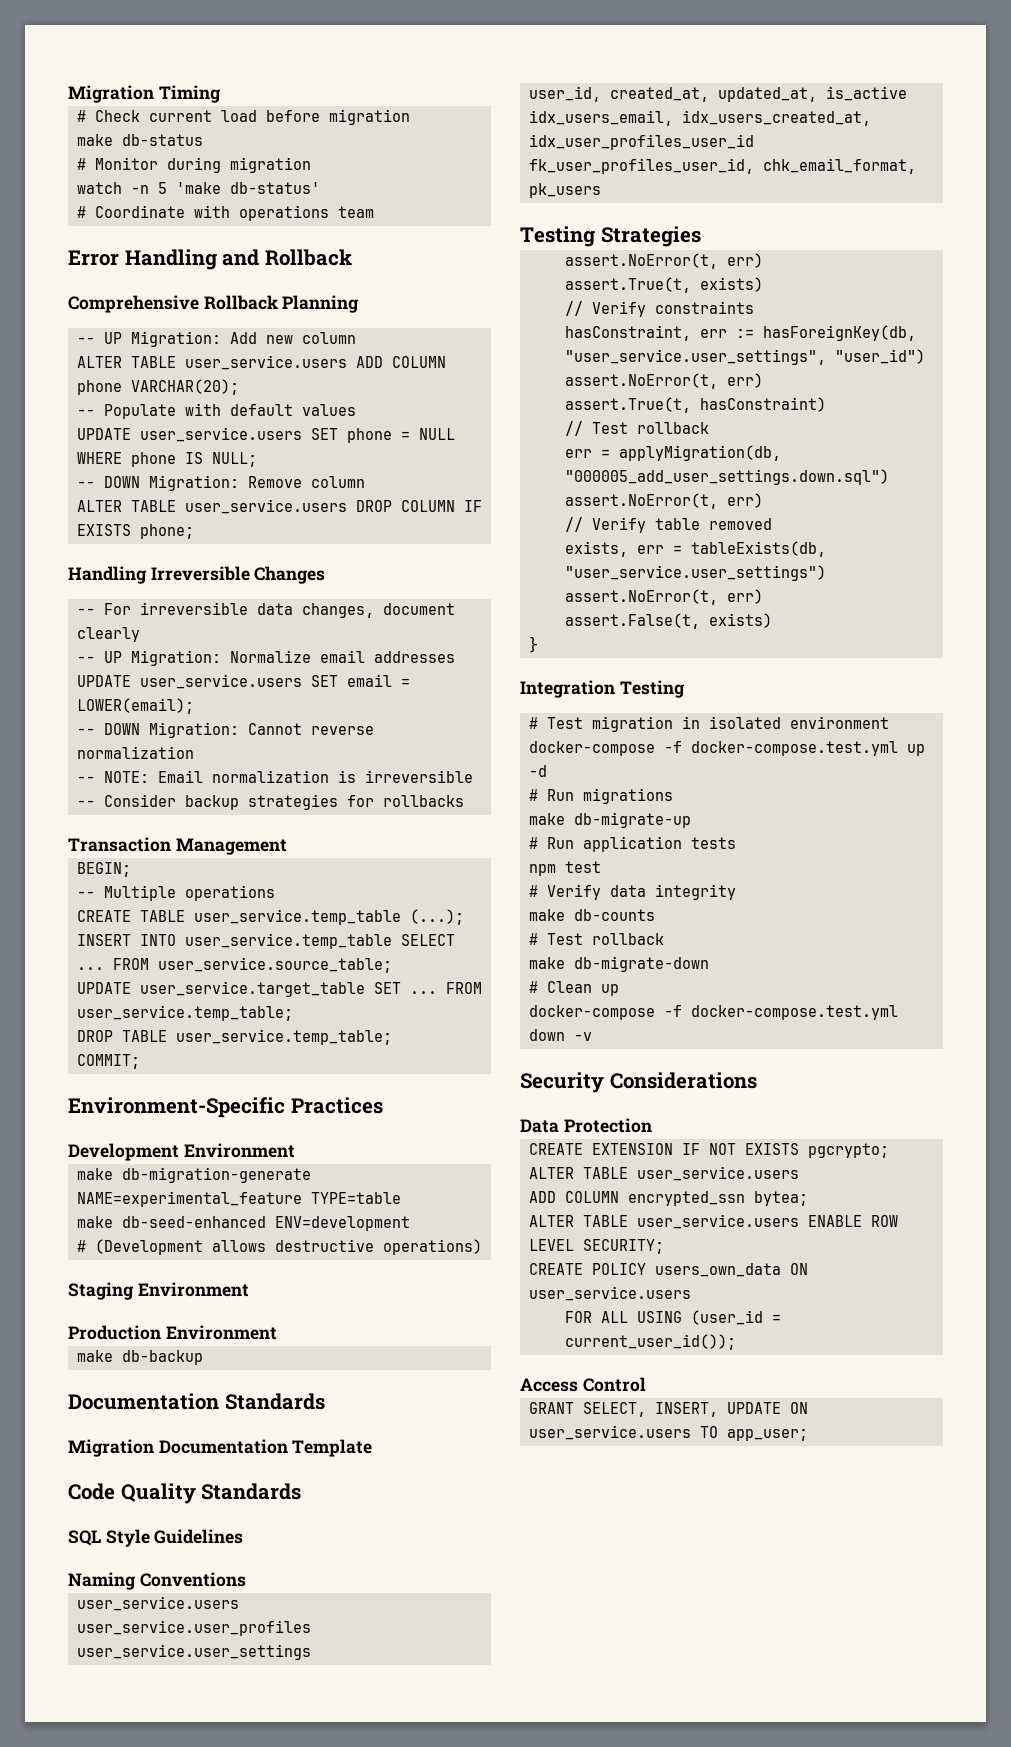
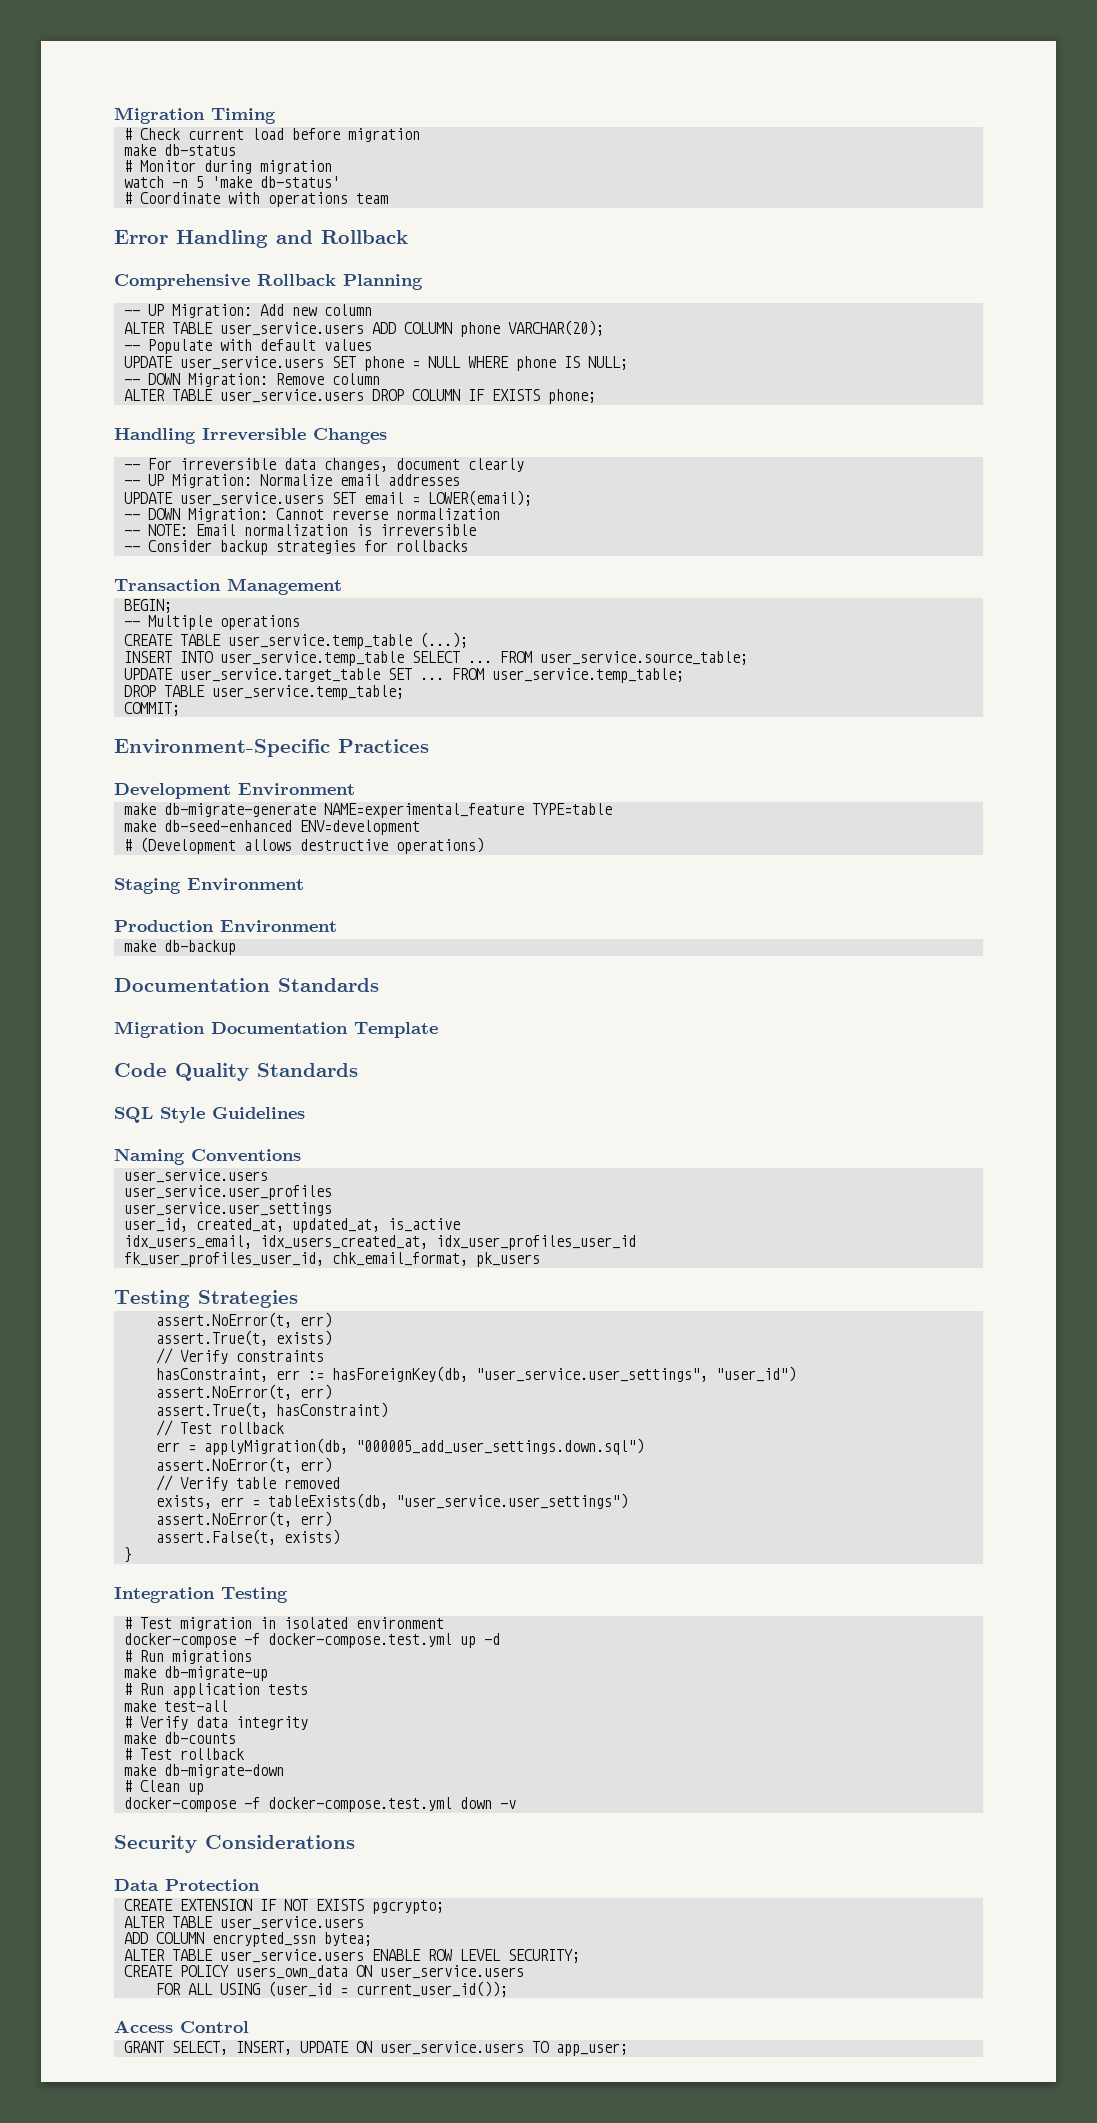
- make db-migration-generate NAME=experimental_feature TYPE=table
+ make db-migrate-generate NAME=experimental_feature TYPE=table
- npm test
+ make test-all

